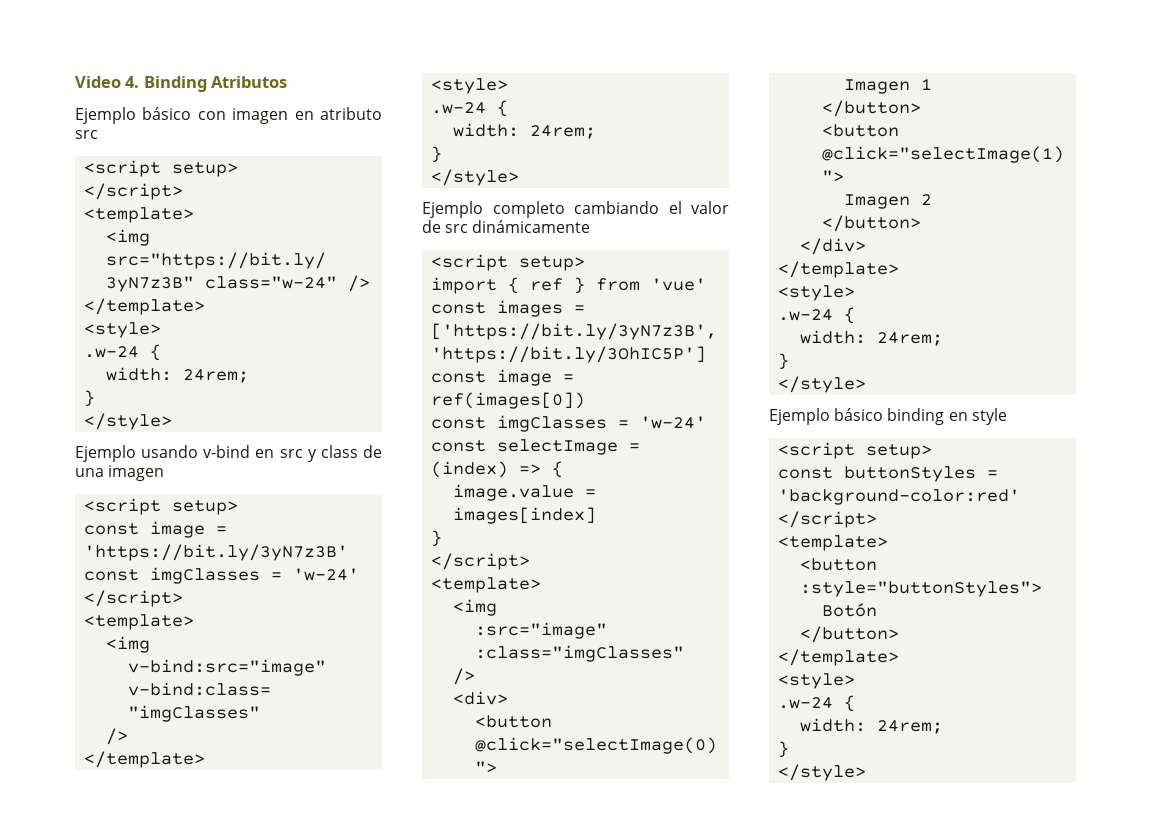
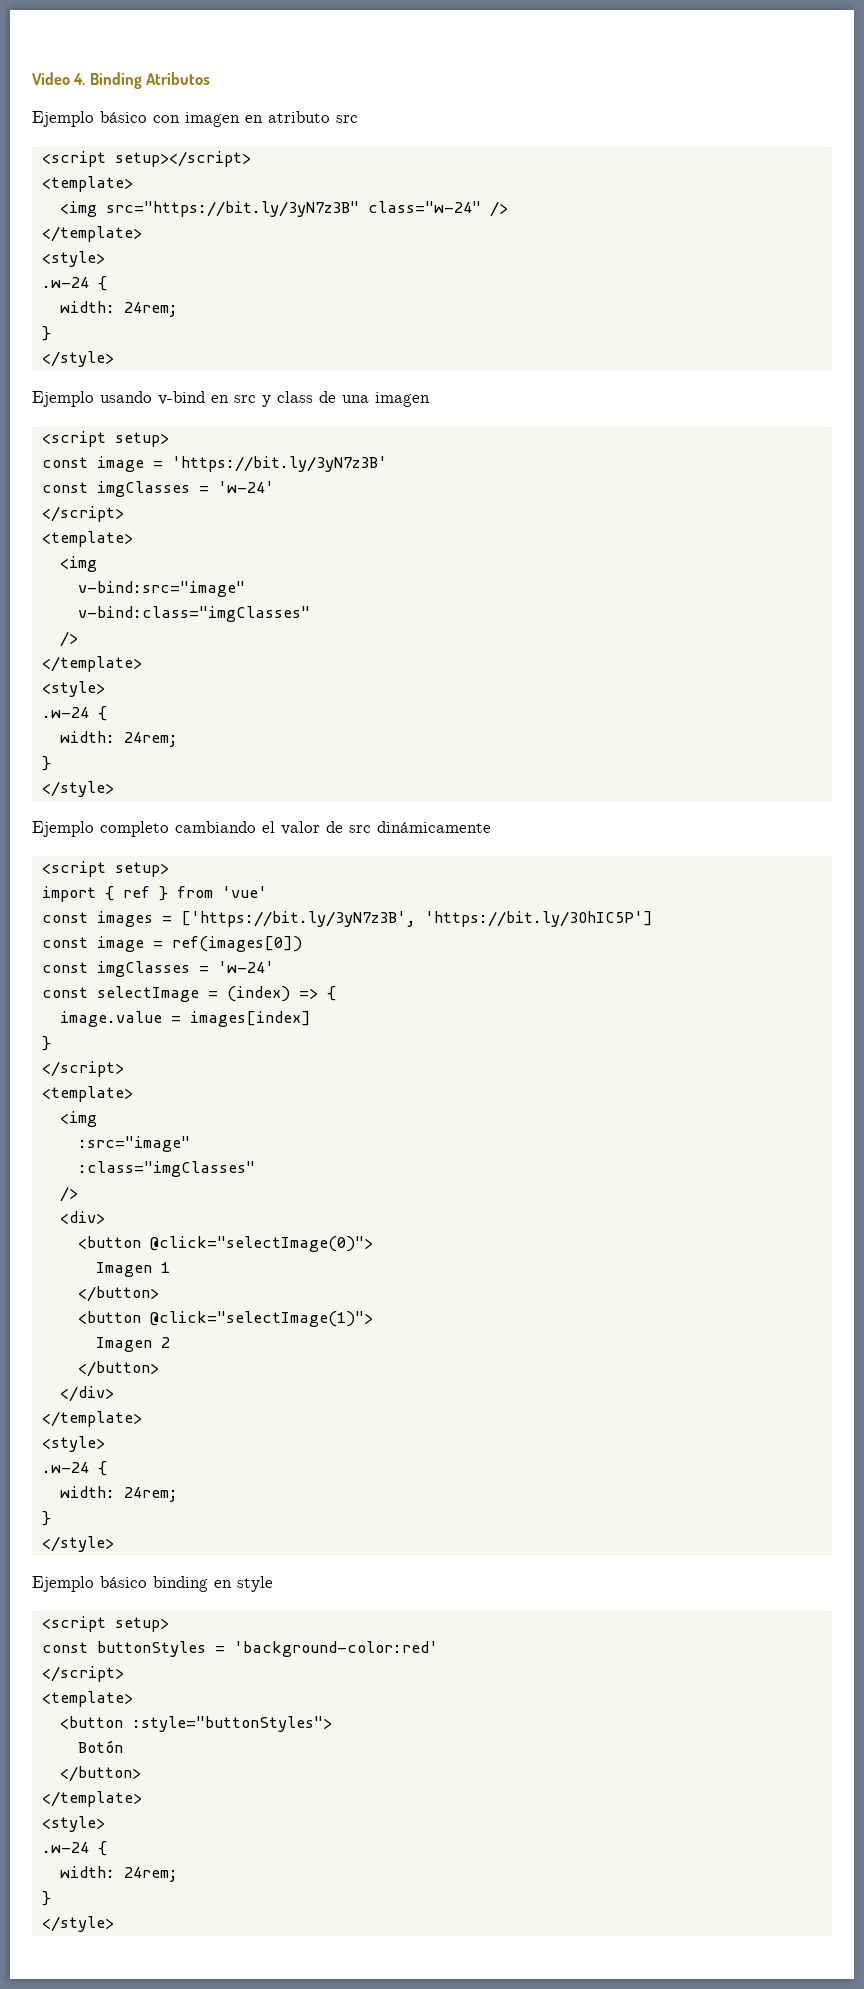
  Ejemplo básico con imagen en atributo src
- <script setup>
- </script>
+ <script setup></script>

